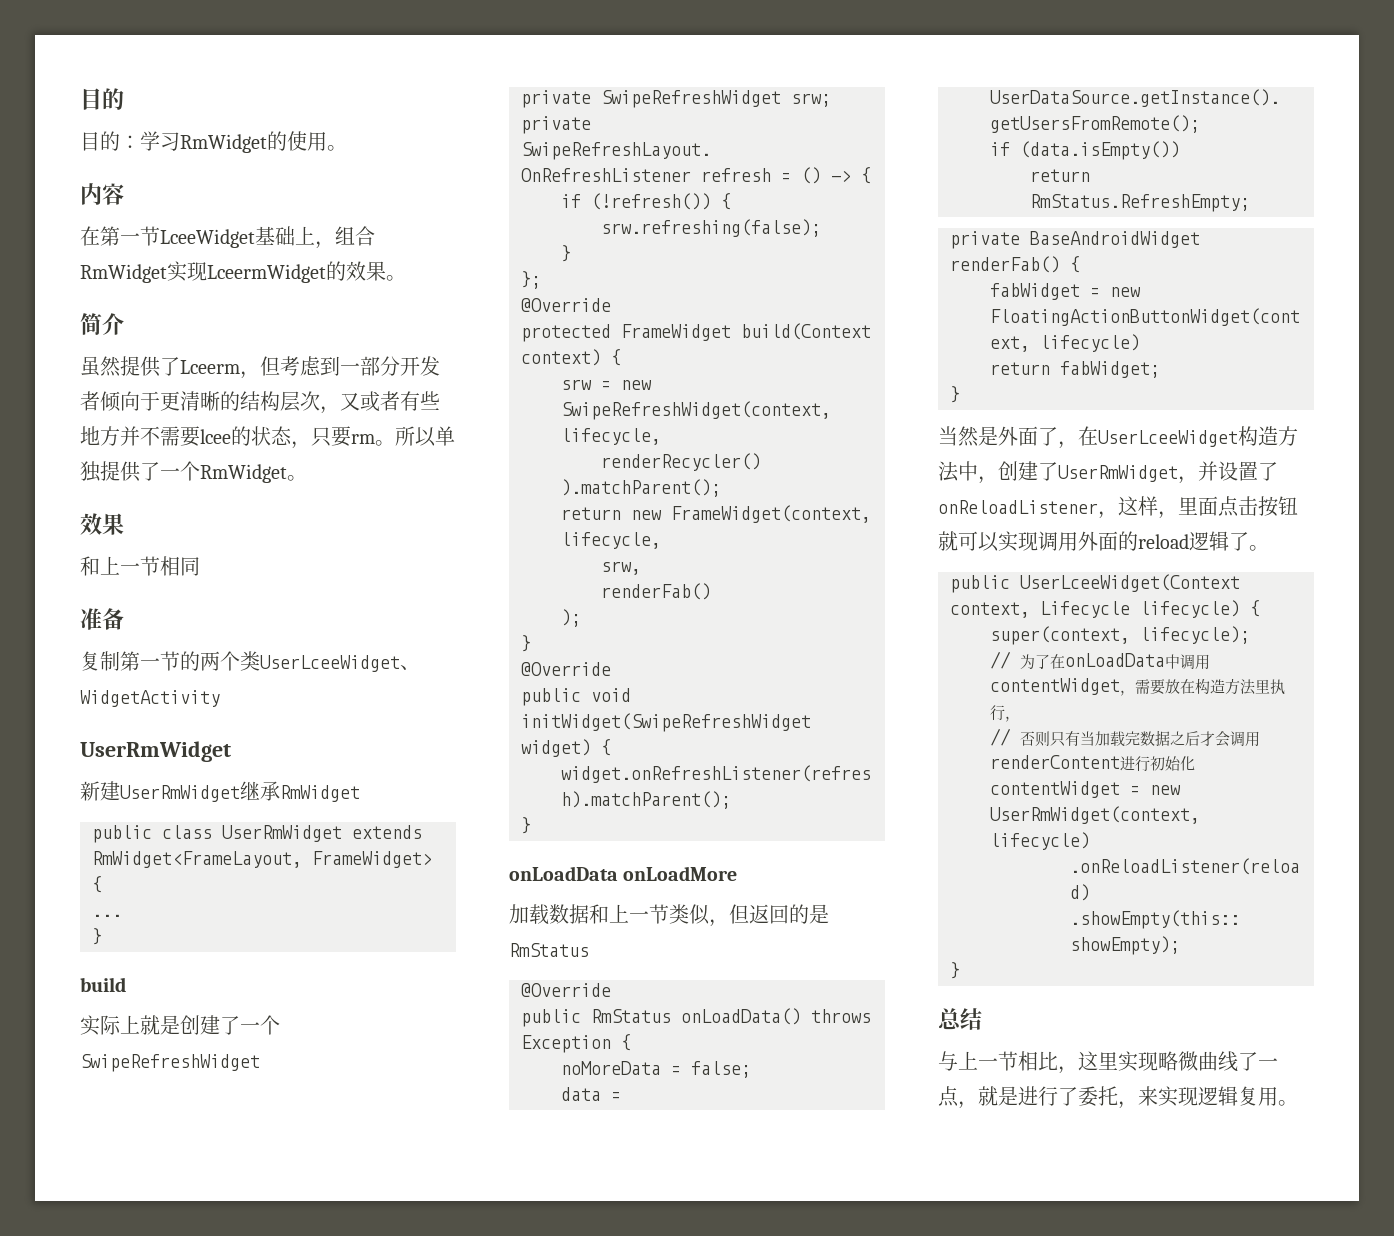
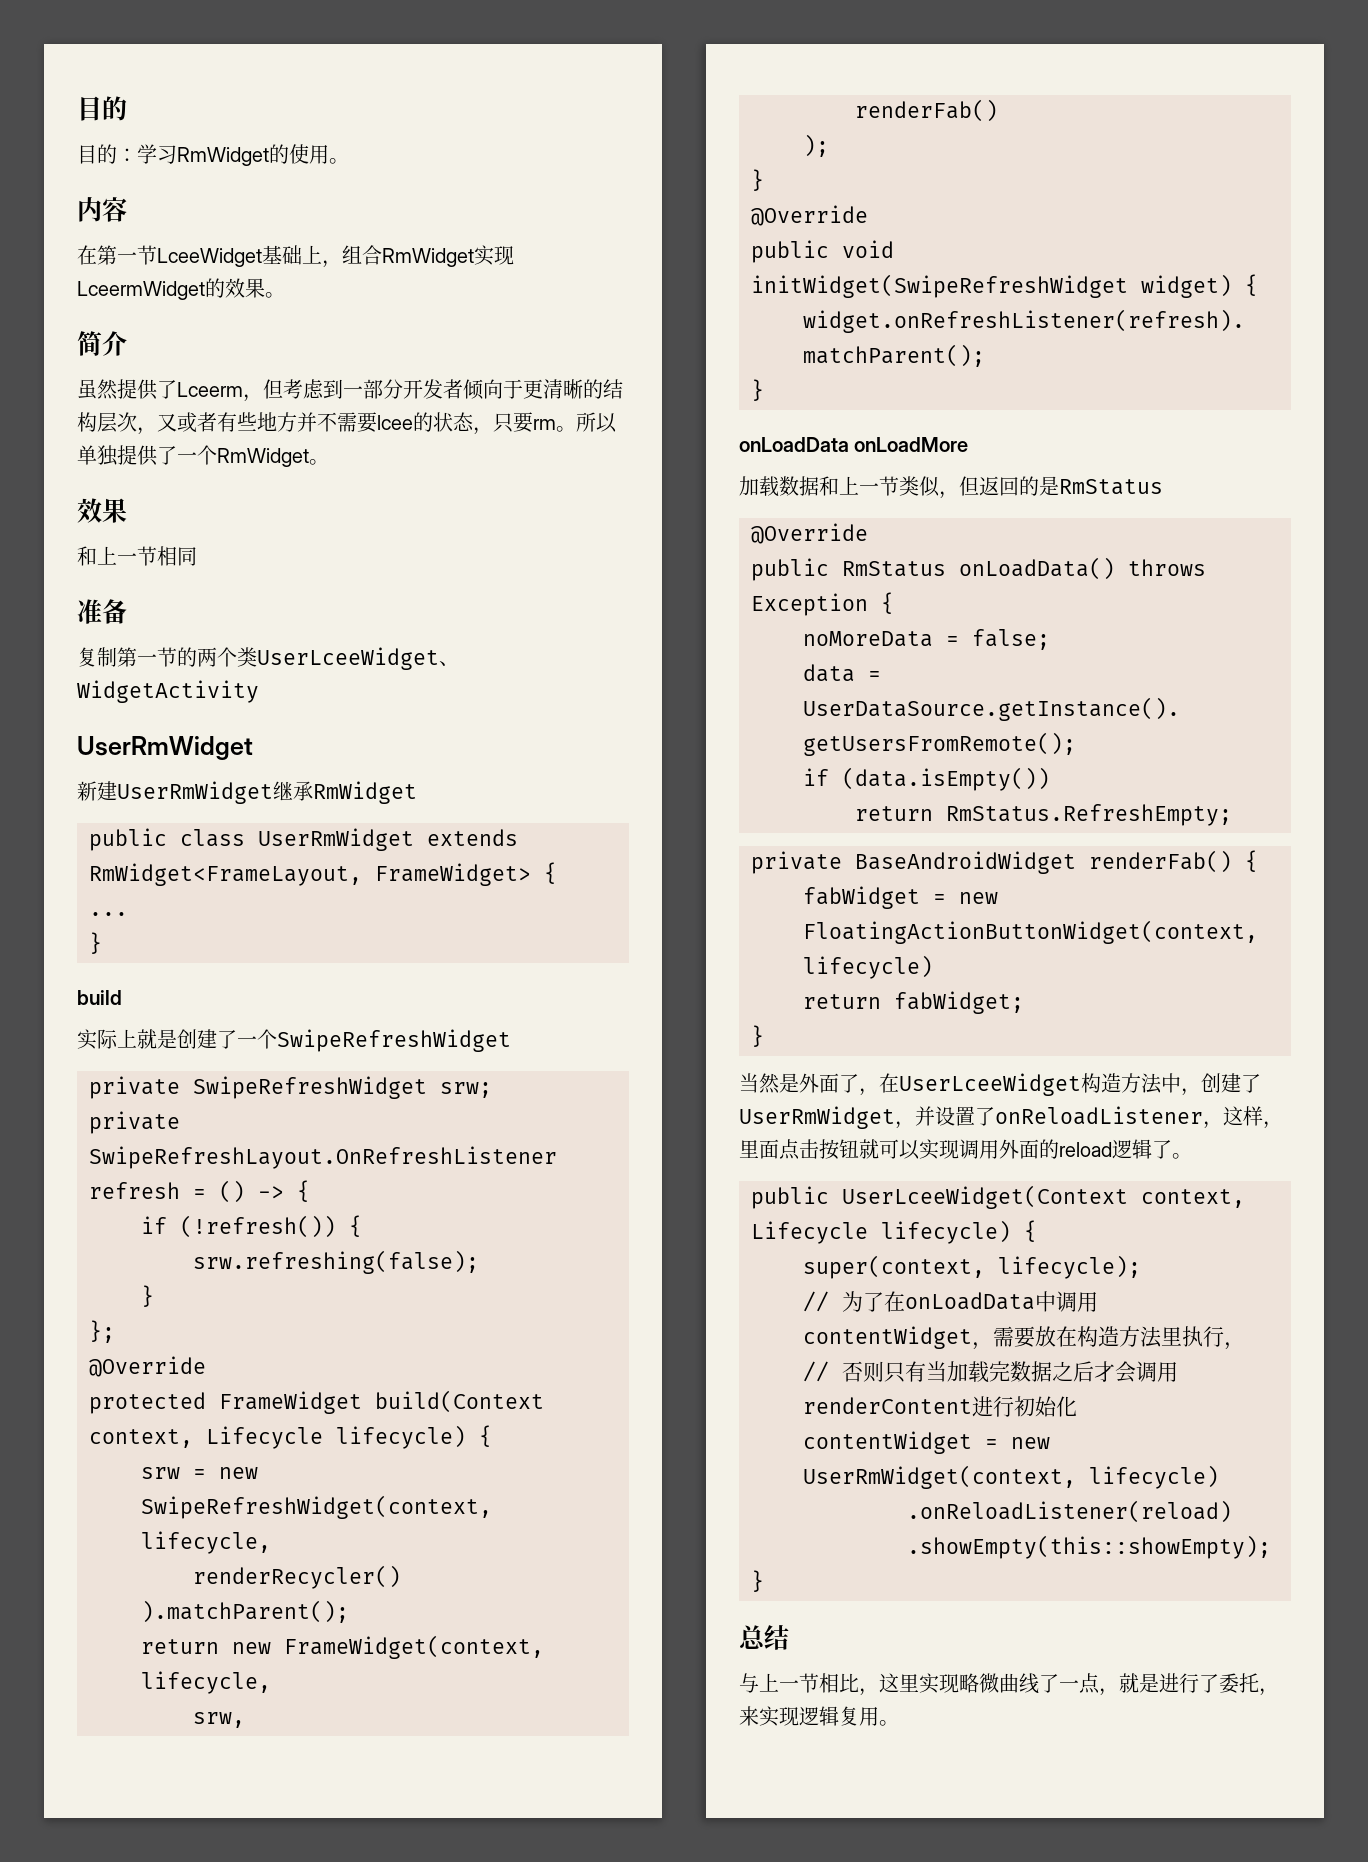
- protected FrameWidget build(Context context) {
+ protected FrameWidget build(Context context, Lifecycle lifecycle) {

